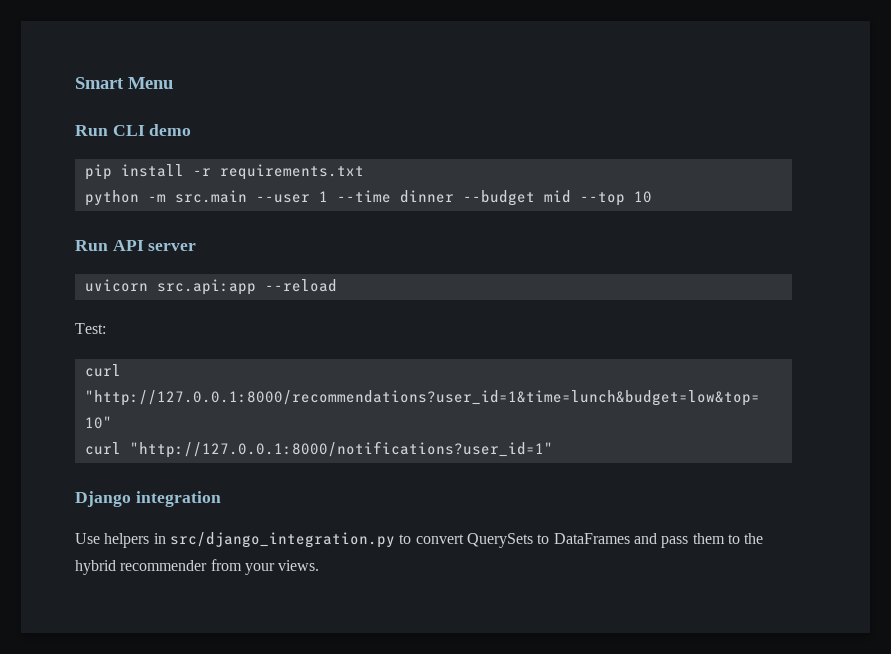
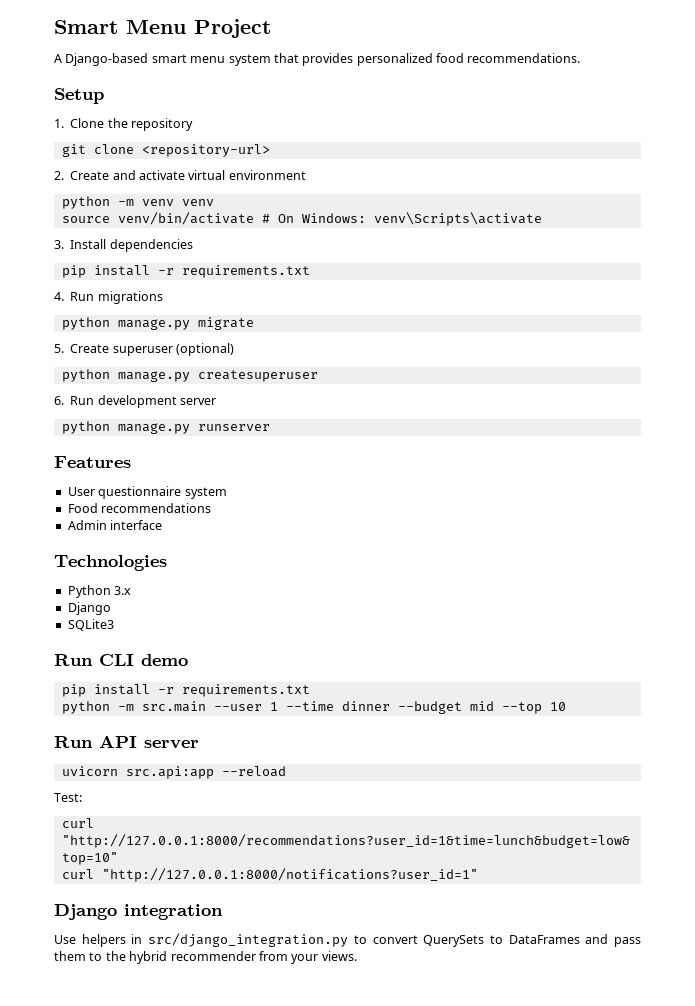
- Smart Menu
+ Smart Menu Project
+ A Django-based smart menu system that provides personalized food recommendations.
+ Setup
+ 1. Clone the repository
+ git clone <repository-url>
+ 2. Create and activate virtual environment
+ python -m venv venv
+ source venv/bin/activate # On Windows: venv\Scripts\activate
+ 3. Install dependencies
+ pip install -r requirements.txt
+ 4. Run migrations
+ python manage.py migrate
+ 5. Create superuser (optional)
+ python manage.py createsuperuser
+ 6. Run development server
+ python manage.py runserver
+ Features
+ User questionnaire system
+ Food recommendations
+ Admin interface
+ Technologies
+ Python 3.x
+ Django
+ SQLite3

